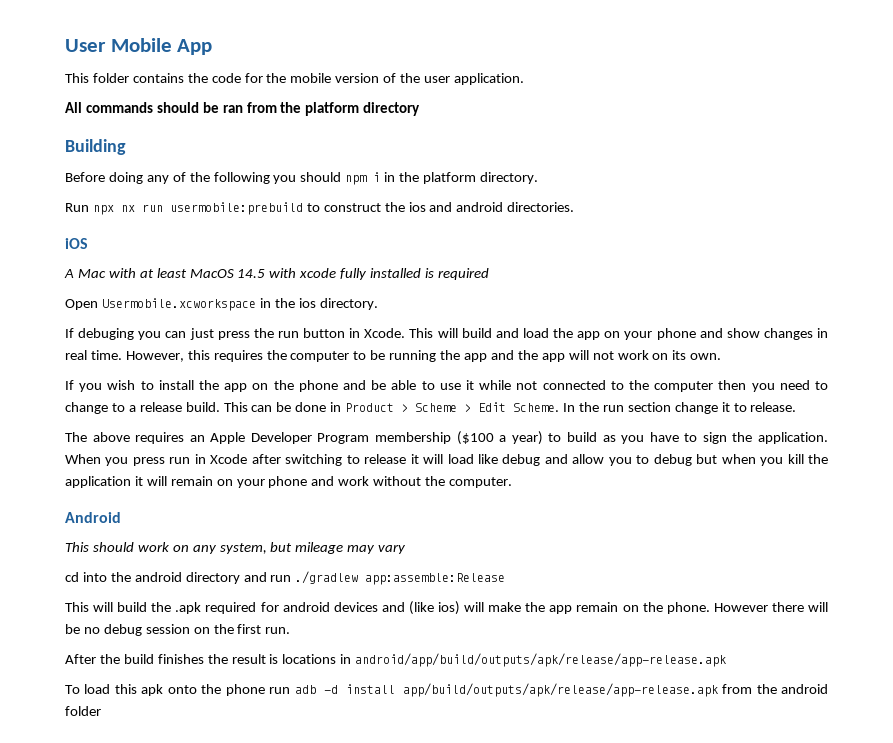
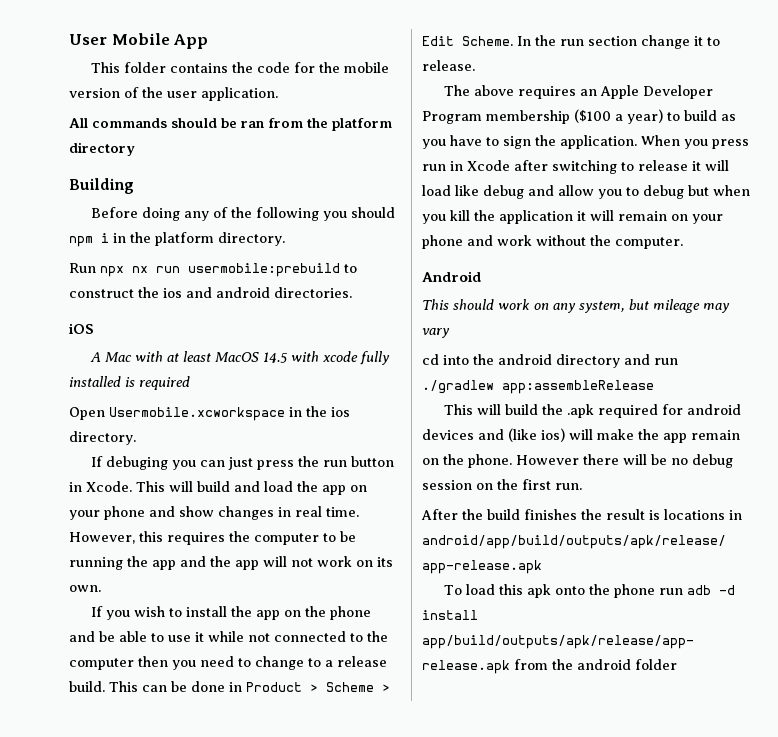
- cd into the android directory and run ./gradlew app:assemble:Release
+ cd into the android directory and run ./gradlew app:assembleRelease

